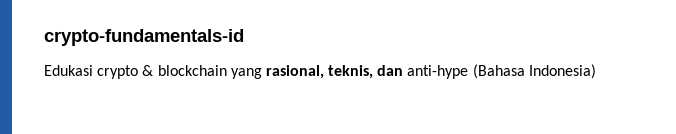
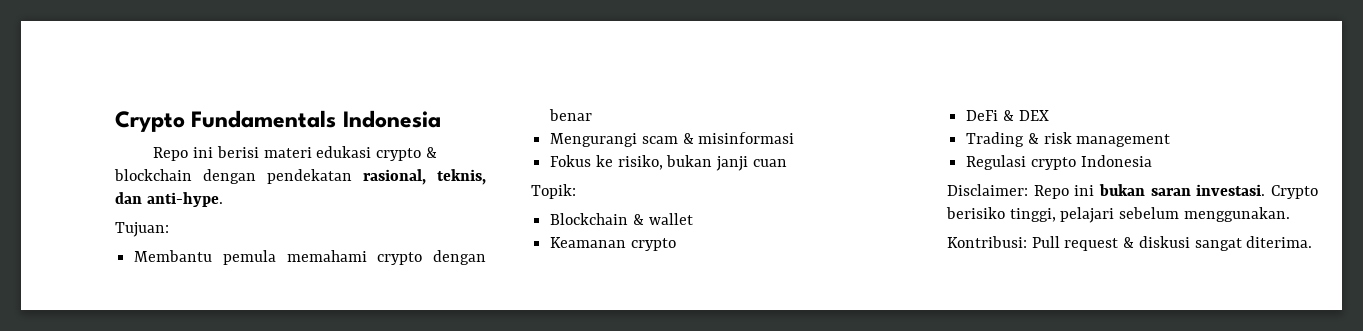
- crypto-fundamentals-id
- Edukasi crypto & blockchain yang rasional, teknis, dan anti-hype (Bahasa Indonesia)
+ Crypto Fundamentals Indonesia
+ Repo ini berisi materi edukasi crypto & blockchain dengan pendekatan rasional, teknis, dan anti-hype.
+ Tujuan:
+ Membantu pemula memahami crypto dengan benar
+ Mengurangi scam & misinformasi
+ Fokus ke risiko, bukan janji cuan
+ Topik:
+ Blockchain & wallet
+ Keamanan crypto
+ DeFi & DEX
+ Trading & risk management
+ Regulasi crypto Indonesia
+ Disclaimer: Repo ini bukan saran investasi. Crypto berisiko tinggi, pelajari sebelum menggunakan.
+ Kontribusi: Pull request & diskusi sangat diterima.

